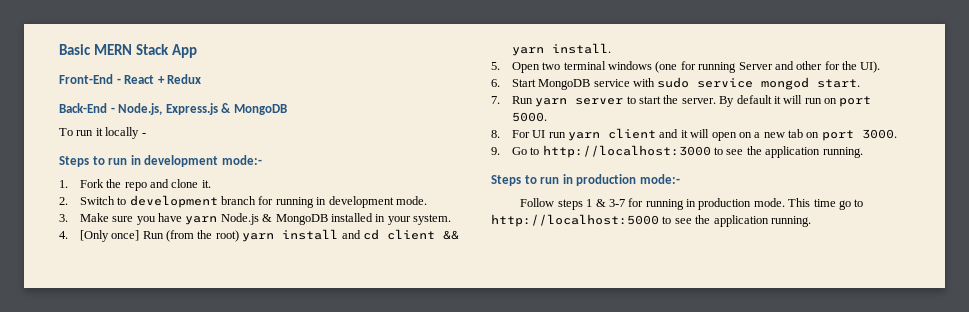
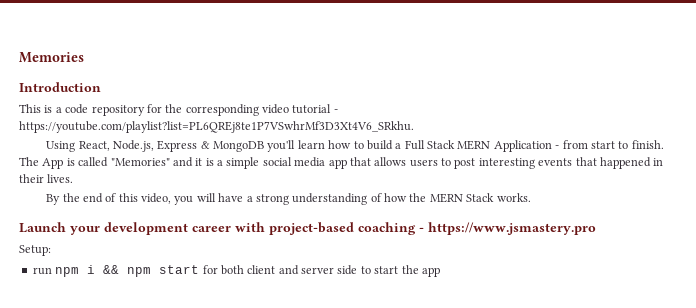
- Basic MERN Stack App
- Front-End - React + Redux
- Back-End - Node.js, Express.js & MongoDB
- To run it locally -
- Steps to run in development mode:-
- 1. Fork the repo and clone it.
- 2. Switch to development branch for running in development mode.
- 3. Make sure you have yarn Node.js & MongoDB installed in your system.
- 4. [Only once] Run (from the root) yarn install and cd client && yarn install.
- 5. Open two terminal windows (one for running Server and other for the UI).
- 6. Start MongoDB service with sudo service mongod start.
- 7. Run yarn server to start the server. By default it will run on port 5000.
- 8. For UI run yarn client and it will open on a new tab on port 3000.
- 9. Go to http://localhost:3000 to see the application running.
- Steps to run in production mode:-
- Follow steps 1 & 3-7 for running in production mode. This time go to http://localhost:5000 to see the application running.
+ Memories
+ Introduction
+ This is a code repository for the corresponding video tutorial - https://youtube.com/playlist?list=PL6QREj8te1P7VSwhrMf3D3Xt4V6_SRkhu.
+ Using React, Node.js, Express & MongoDB you'll learn how to build a Full Stack MERN Application - from start to finish. The App is called "Memories" and it is a simple social media app that allows users to post interesting events that happened in their lives.
+ By the end of this video, you will have a strong understanding of how the MERN Stack works.
+ Launch your development career with project-based coaching - https://www.jsmastery.pro
+ Setup:
+ run npm i && npm start for both client and server side to start the app

